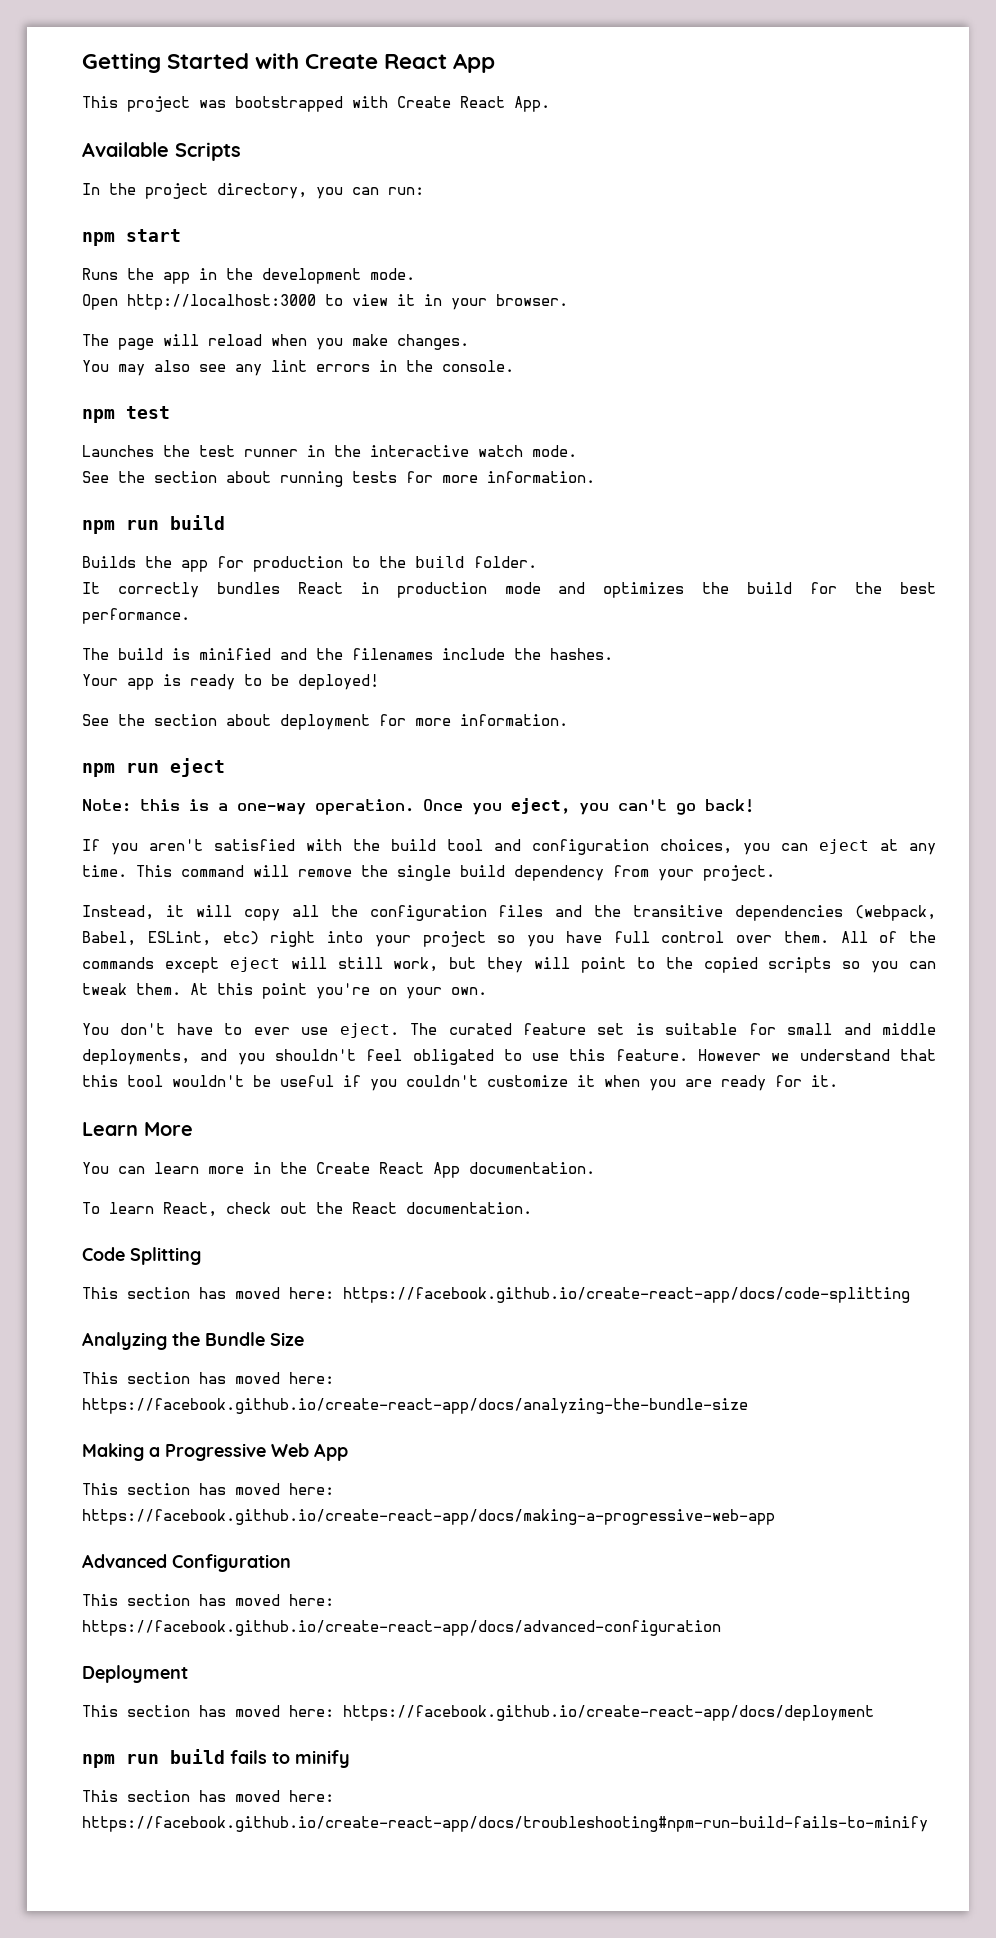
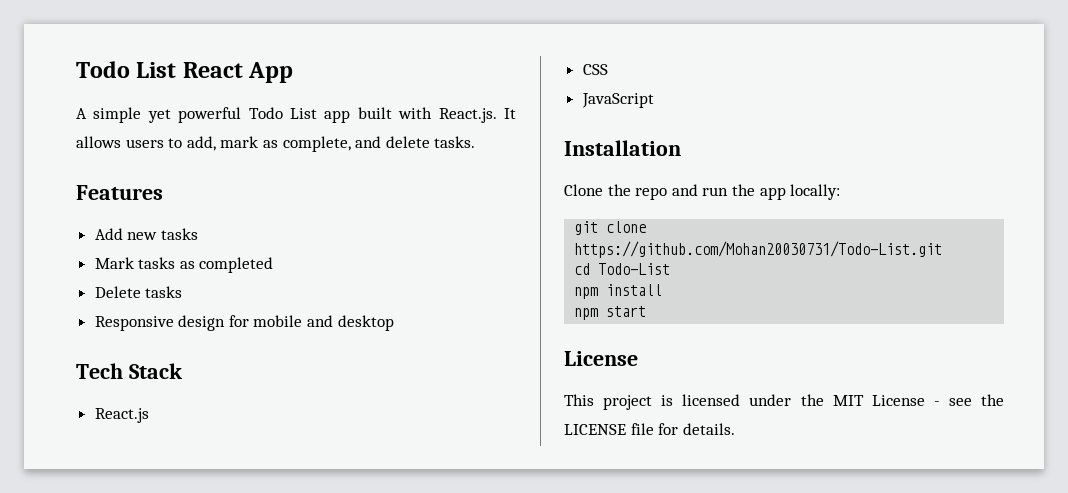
- Getting Started with Create React App
- This project was bootstrapped with Create React App.
- Available Scripts
- In the project directory, you can run:
+ Todo List React App
+ A simple yet powerful Todo List app built with React.js. It allows users to add, mark as complete, and delete tasks.
+ Features
+ Add new tasks
+ Mark tasks as completed
+ Delete tasks
+ Responsive design for mobile and desktop
+ Tech Stack
+ React.js
+ CSS
+ JavaScript
+ Installation
+ Clone the repo and run the app locally:
+ git clone https://github.com/Mohan20030731/Todo-List.git
+ cd Todo-List
+ npm install
  npm start
- Runs the app in the development mode.
- Open http://localhost:3000 to view it in your browser.
- The page will reload when you make changes.
- You may also see any lint errors in the console.
- npm test
- Launches the test runner in the interactive watch mode.
- See the section about running tests for more information.
- npm run build
- Builds the app for production to the build folder.
- It correctly bundles React in production mode and optimizes the build for the best performance.
- The build is minified and the filenames include the hashes.
- Your app is ready to be deployed!
- See the section about deployment for more information.
- npm run eject
- Note: this is a one-way operation. Once you eject, you can't go back!
- If you aren't satisfied with the build tool and configuration choices, you can eject at any time. This command will remove the single build dependency from your project.
- Instead, it will copy all the configuration files and the transitive dependencies (webpack, Babel, ESLint, etc) right into your project so you have full control over them. All of the commands except eject will still work, but they will point to the copied scripts so you can tweak them. At this point you're on your own.
- You don't have to ever use eject. The curated feature set is suitable for small and middle deployments, and you shouldn't feel obligated to use this feature. However we understand that this tool wouldn't be useful if you couldn't customize it when you are ready for it.
- Learn More
- You can learn more in the Create React App documentation.
- To learn React, check out the React documentation.
- Code Splitting
- This section has moved here: https://facebook.github.io/create-react-app/docs/code-splitting
- Analyzing the Bundle Size
- This section has moved here: https://facebook.github.io/create-react-app/docs/analyzing-the-bundle-size
- Making a Progressive Web App
- This section has moved here: https://facebook.github.io/create-react-app/docs/making-a-progressive-web-app
- Advanced Configuration
- This section has moved here: https://facebook.github.io/create-react-app/docs/advanced-configuration
- Deployment
- This section has moved here: https://facebook.github.io/create-react-app/docs/deployment
- npm run build fails to minify
- This section has moved here: https://facebook.github.io/create-react-app/docs/troubleshooting#npm-run-build-fails-to-minify
+ License
+ This project is licensed under the MIT License - see the LICENSE file for details.

